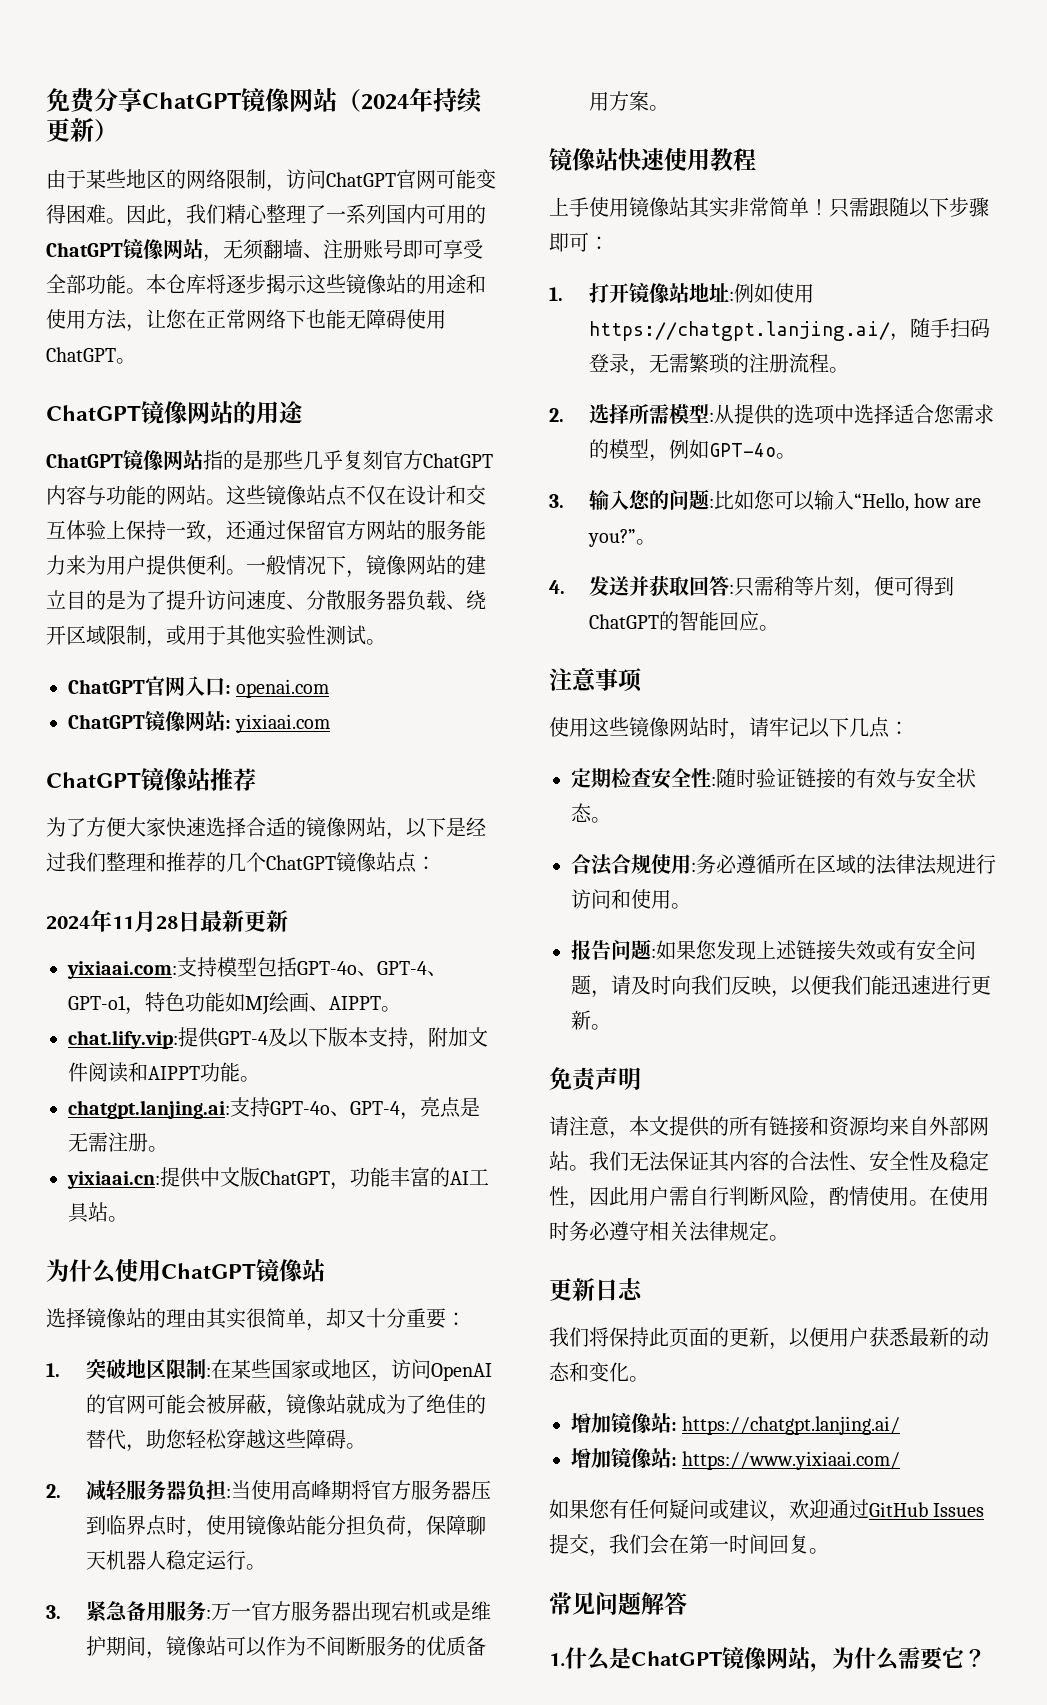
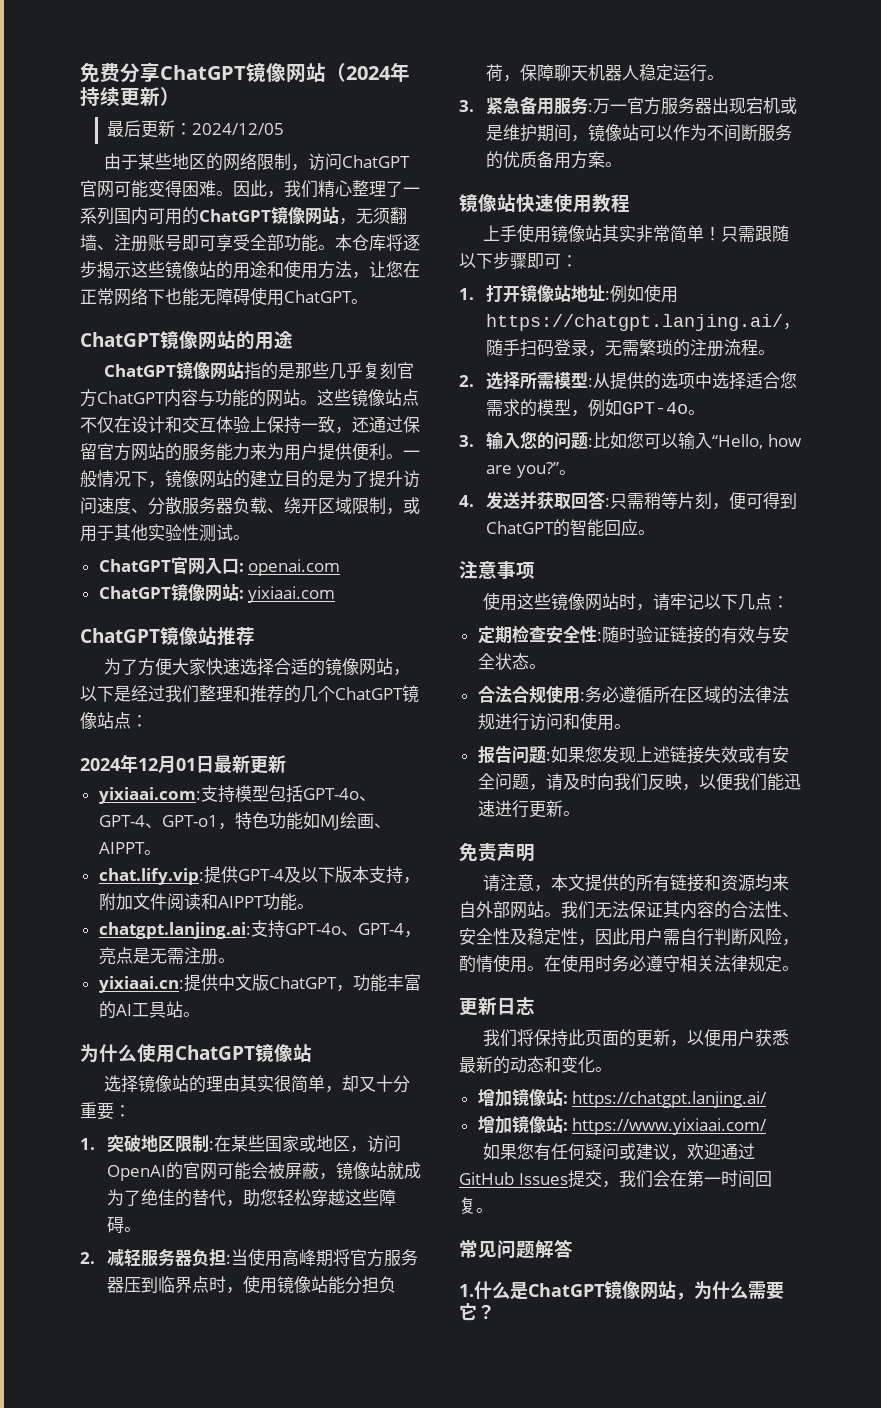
+ 最后更新：2024/12/05
- 2024年11月28日最新更新
+ 2024年12月01日最新更新

